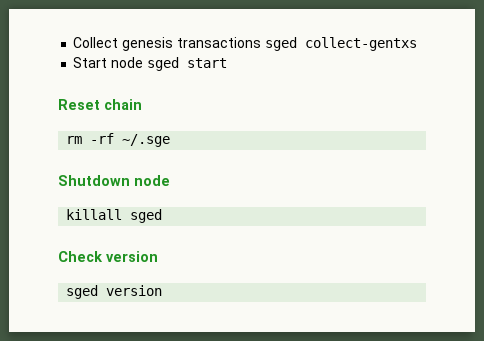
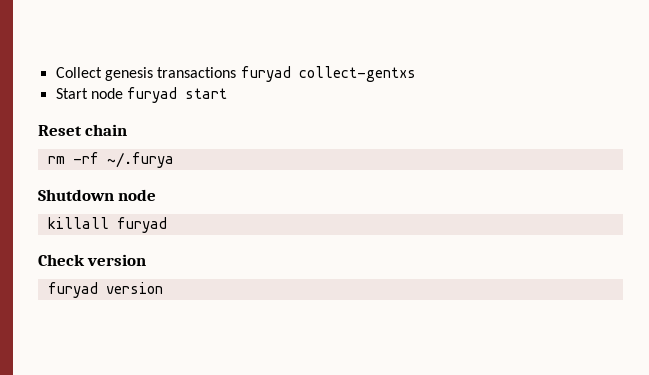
- Collect genesis transactions sged collect-gentxs
+ Collect genesis transactions furyad collect-gentxs
- Start node sged start
+ Start node furyad start
- rm -rf ~/.sge
+ rm -rf ~/.furya
- killall sged
+ killall furyad
- sged version
+ furyad version

